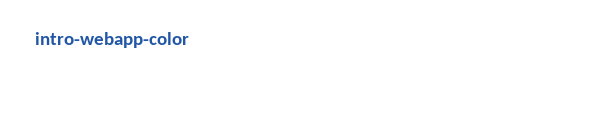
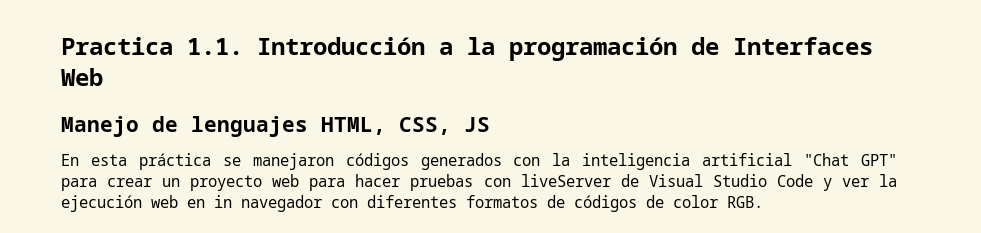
- intro-webapp-color
+ Practica 1.1. Introducción a la programación de Interfaces Web
+ Manejo de lenguajes HTML, CSS, JS
+ En esta práctica se manejaron códigos generados con la inteligencia artificial "Chat GPT" para crear un proyecto web para hacer pruebas con liveServer de Visual Studio Code y ver la ejecución web en in navegador con diferentes formatos de códigos de color RGB.

